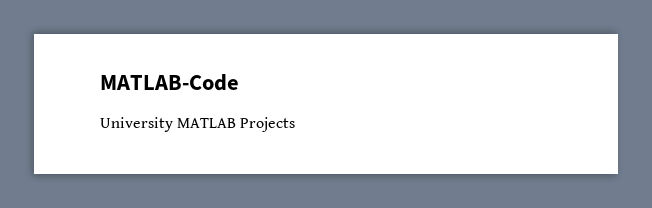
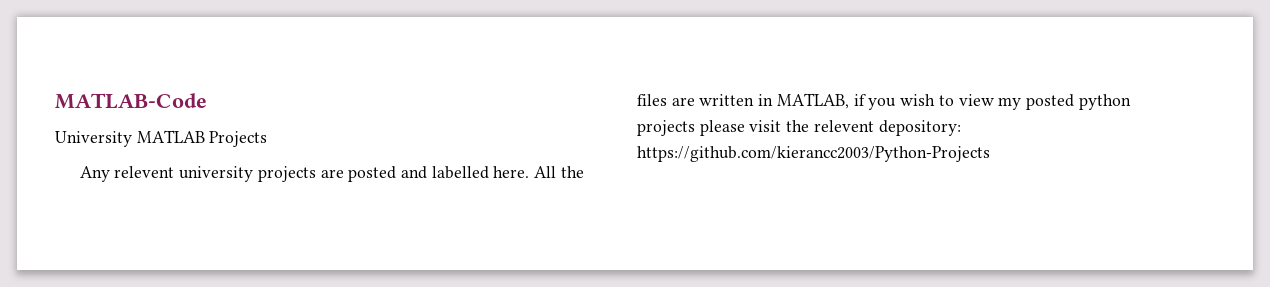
+ Any relevent university projects are posted and labelled here. All the files are written in MATLAB, if you wish to view my posted python projects please visit the relevent depository: https://github.com/kierancc2003/Python-Projects

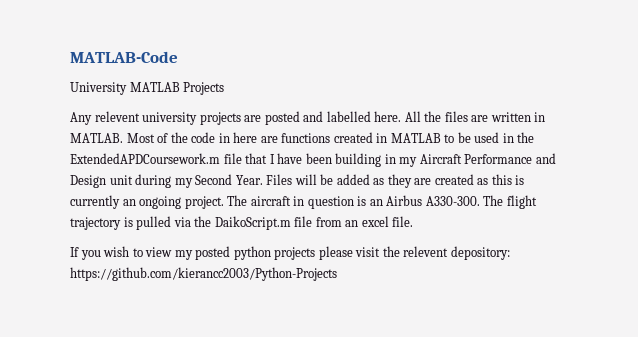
- All the files are written in MATLAB, if you wish to view my posted python projects please visit the relevent depository: https://github.com/kierancc2003/Python-Projects
+ All the files are written in MATLAB. Most of the code in here are functions created in MATLAB to be used in the ExtendedAPDCoursework.m file that I have been building in my Aircraft Performance and Design unit during my Second Year. Files will be added as they are created as this is currently an ongoing project. The aircraft in question is an Airbus A330-300. The flight trajectory is pulled via the DaikoScript.m file from an excel file.
+ If you wish to view my posted python projects please visit the relevent depository: https://github.com/kierancc2003/Python-Projects

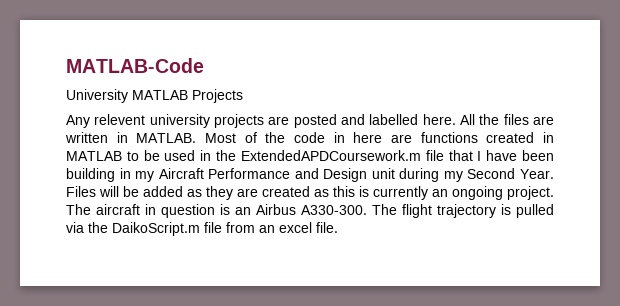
- If you wish to view my posted python projects please visit the relevent depository: https://github.com/kierancc2003/Python-Projects

